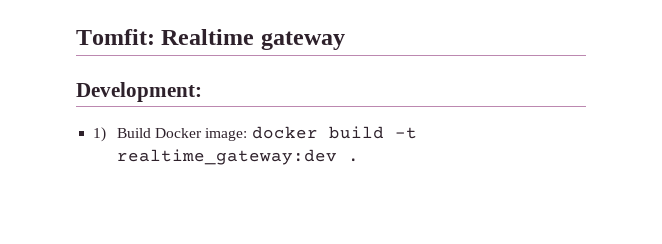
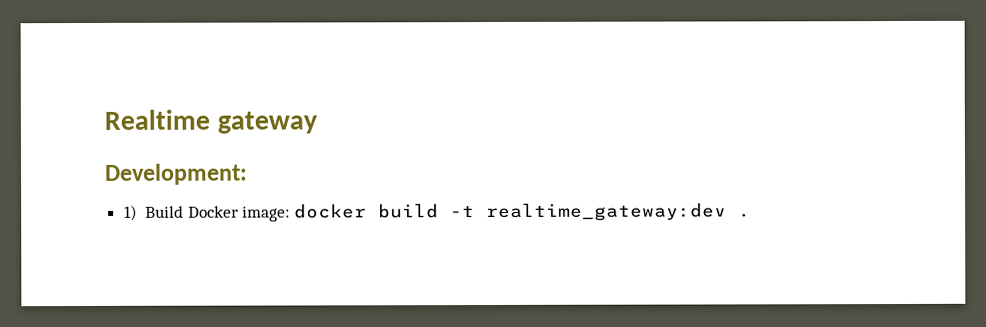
- Tomfit: Realtime gateway
+ Realtime gateway

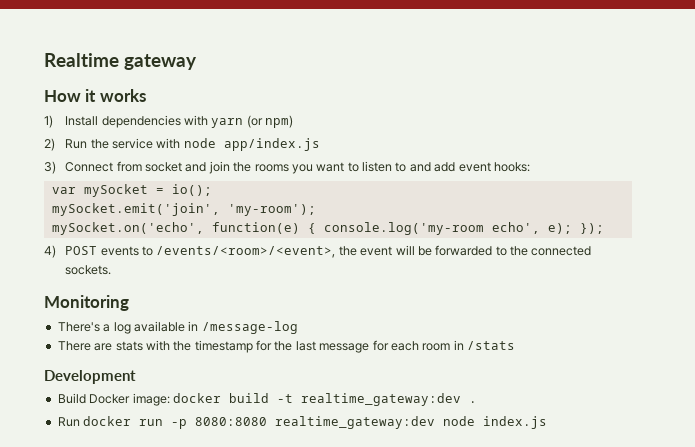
- Development:
- 1) Build Docker image: docker build -t realtime_gateway:dev .
+ How it works
+ 1) Install dependencies with yarn (or npm)
+ 2) Run the service with node app/index.js
+ 3) Connect from socket and join the rooms you want to listen to and add event hooks:
+ var mySocket = io();
+ mySocket.emit('join', 'my-room');
+ mySocket.on('echo', function(e) { console.log('my-room echo', e); });
+ 4) POST events to /events/<room>/<event>, the event will be forwarded to the connected sockets.
+ Monitoring
+ There's a log available in /message-log
+ There are stats with the timestamp for the last message for each room in /stats
+ Development
+ Build Docker image: docker build -t realtime_gateway:dev .
+ Run docker run -p 8080:8080 realtime_gateway:dev node index.js

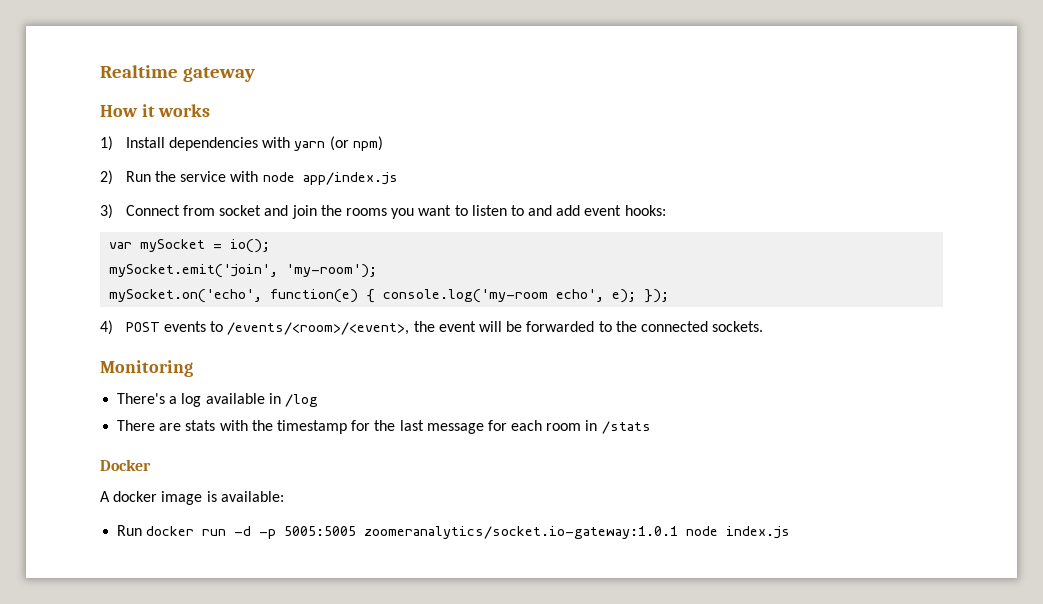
- There's a log available in /message-log
+ There's a log available in /log
- Development
- Build Docker image: docker build -t realtime_gateway:dev .
+ Docker
+ A docker image is available:
- Run docker run -p 8080:8080 realtime_gateway:dev node index.js
+ Run docker run -d -p 5005:5005 zoomeranalytics/socket.io-gateway:1.0.1 node index.js

